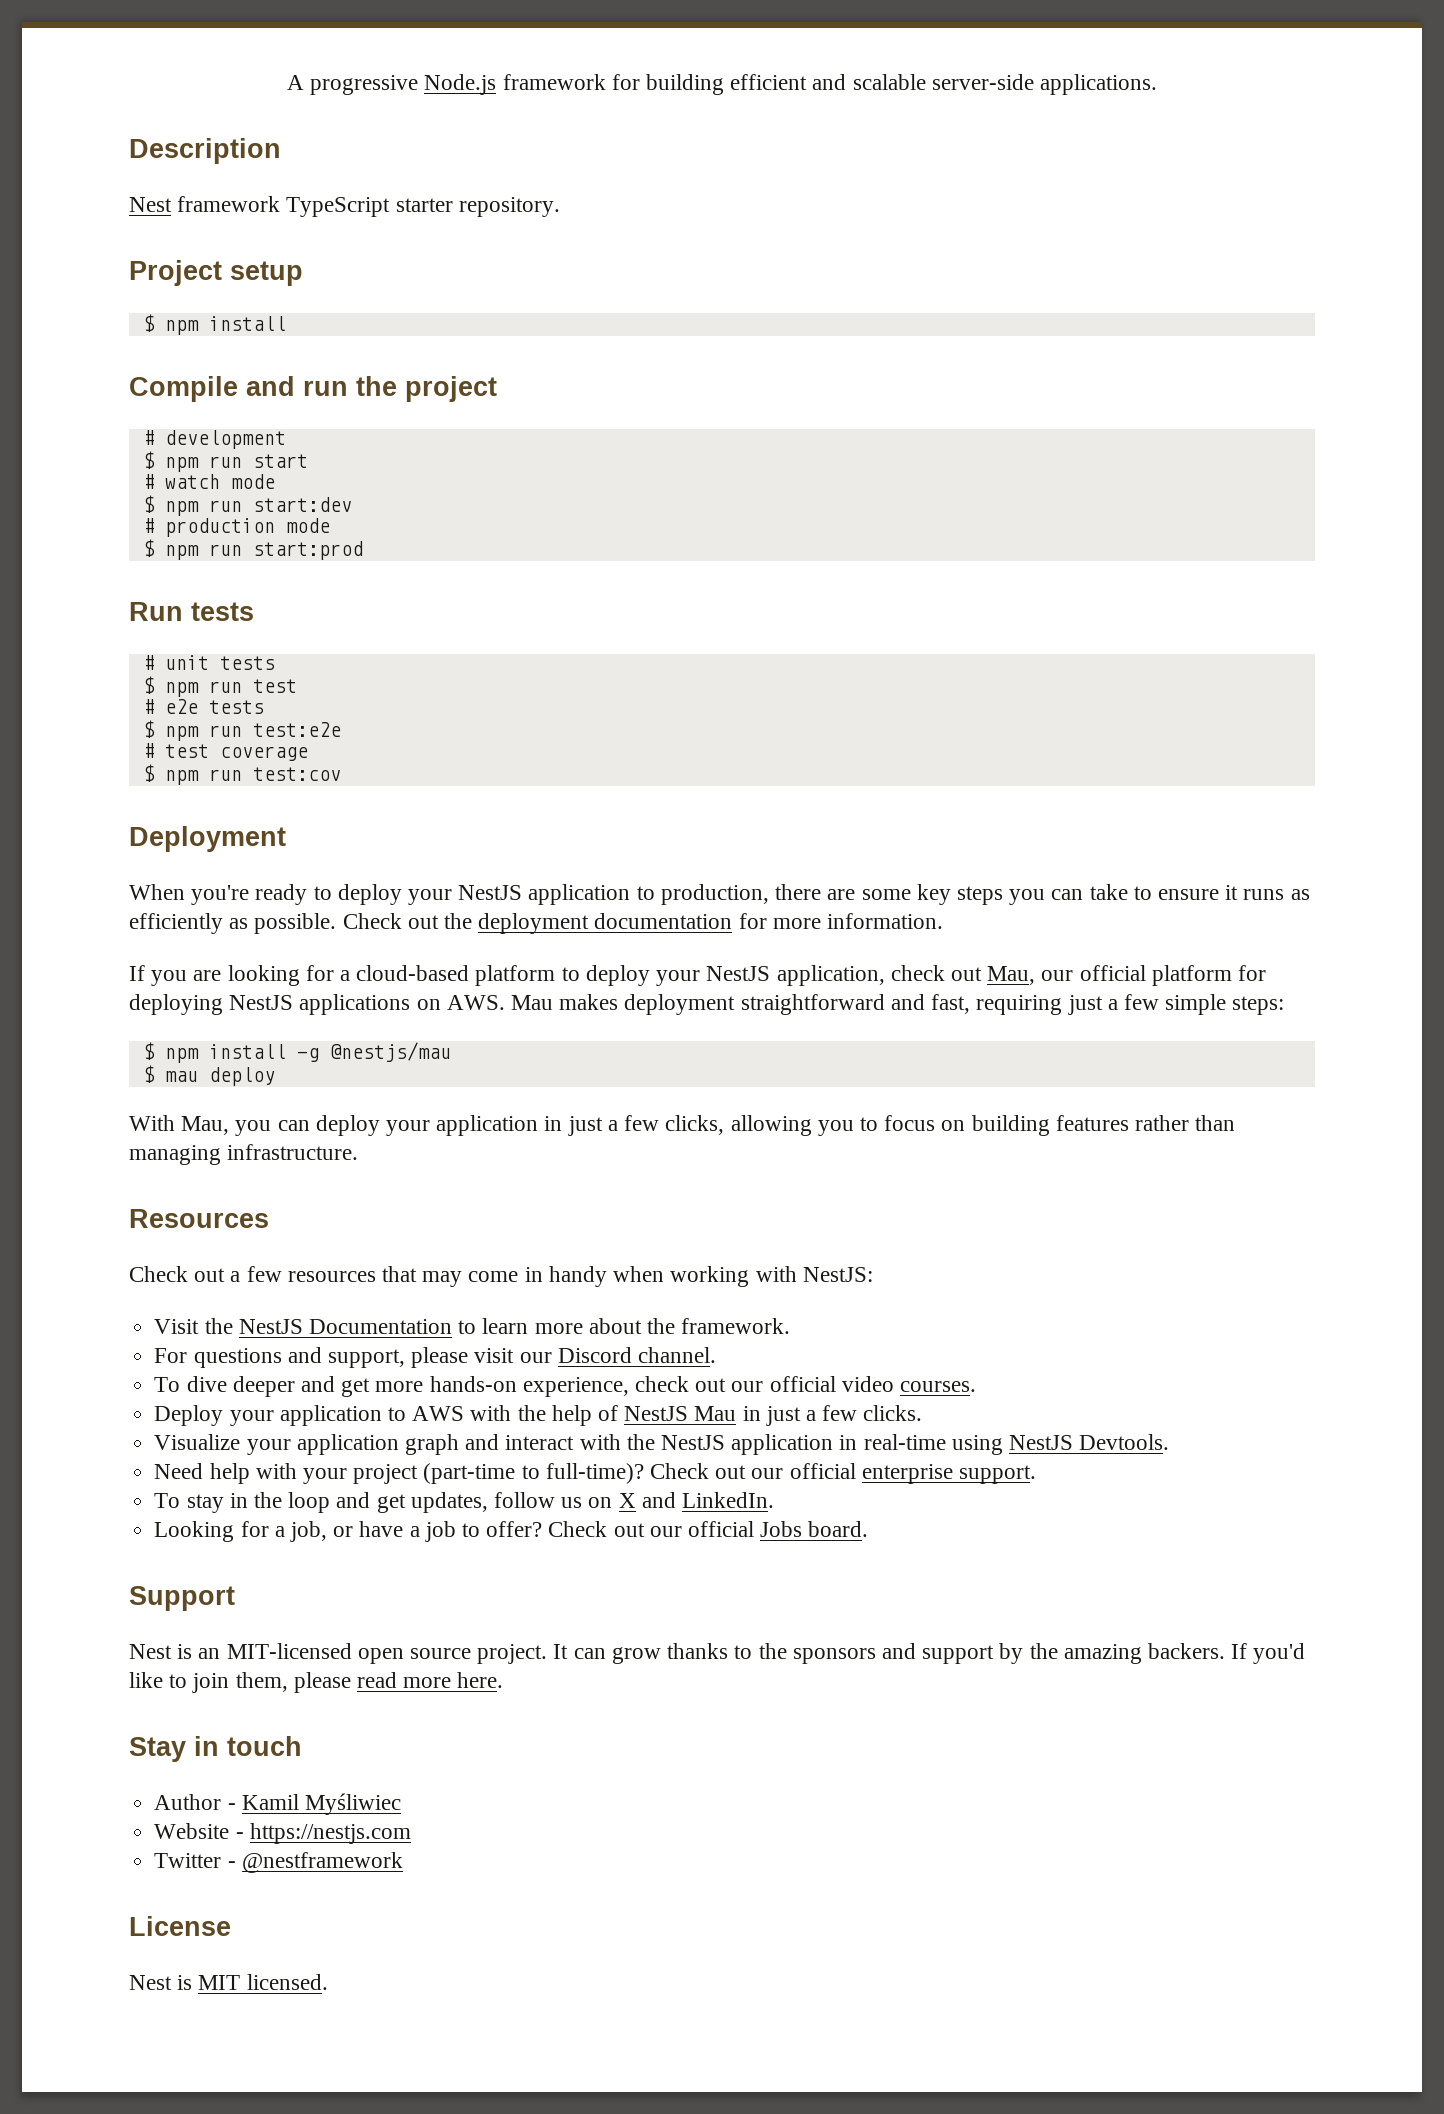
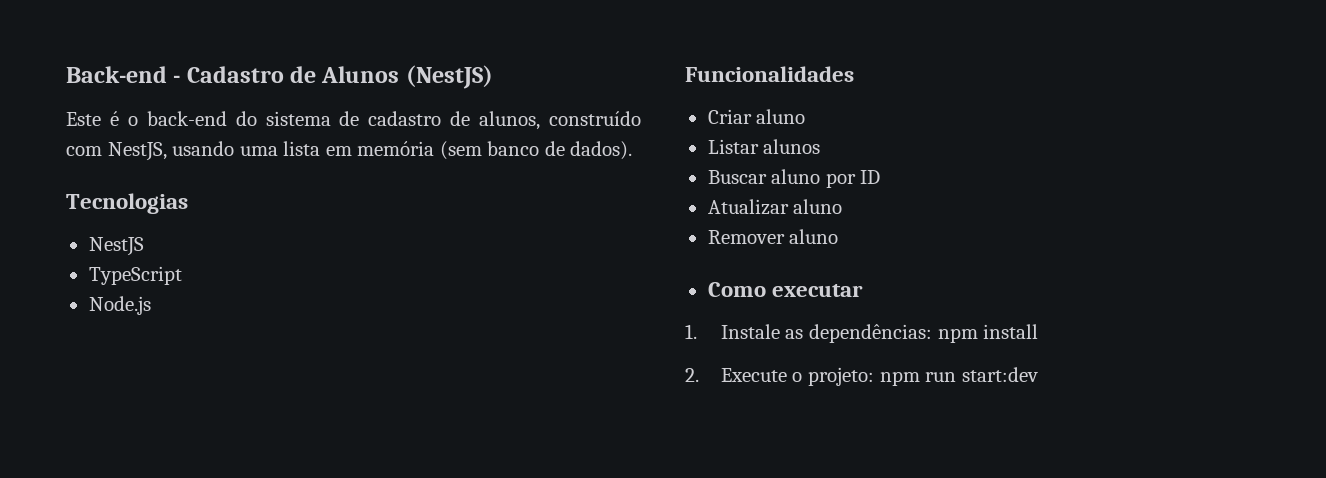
- A progressive Node.js framework for building efficient and scalable server-side applications.
- Description
- Nest framework TypeScript starter repository.
- Project setup
- $ npm install
- Compile and run the project
- # development
- $ npm run start
- # watch mode
- $ npm run start:dev
- # production mode
- $ npm run start:prod
- Run tests
- # unit tests
- $ npm run test
- # e2e tests
- $ npm run test:e2e
- # test coverage
- $ npm run test:cov
- Deployment
- When you're ready to deploy your NestJS application to production, there are some key steps you can take to ensure it runs as efficiently as possible. Check out the deployment documentation for more information.
- If you are looking for a cloud-based platform to deploy your NestJS application, check out Mau, our official platform for deploying NestJS applications on AWS. Mau makes deployment straightforward and fast, requiring just a few simple steps:
- $ npm install -g @nestjs/mau
- $ mau deploy
- With Mau, you can deploy your application in just a few clicks, allowing you to focus on building features rather than managing infrastructure.
- Resources
- Check out a few resources that may come in handy when working with NestJS:
- Visit the NestJS Documentation to learn more about the framework.
- For questions and support, please visit our Discord channel.
- To dive deeper and get more hands-on experience, check out our official video courses.
- Deploy your application to AWS with the help of NestJS Mau in just a few clicks.
- Visualize your application graph and interact with the NestJS application in real-time using NestJS Devtools.
- Need help with your project (part-time to full-time)? Check out our official enterprise support.
- To stay in the loop and get updates, follow us on X and LinkedIn.
- Looking for a job, or have a job to offer? Check out our official Jobs board.
- Support
- Nest is an MIT-licensed open source project. It can grow thanks to the sponsors and support by the amazing backers. If you'd like to join them, please read more here.
- Stay in touch
- Author - Kamil Myśliwiec
- Website - https://nestjs.com
- Twitter - @nestframework
- License
- Nest is MIT licensed.
+ Back-end - Cadastro de Alunos (NestJS)
+ Este é o back-end do sistema de cadastro de alunos, construído com NestJS, usando uma lista em memória (sem banco de dados).
+ Tecnologias
+ NestJS
+ TypeScript
+ Node.js
+ Funcionalidades
+ Criar aluno
+ Listar alunos
+ Buscar aluno por ID
+ Atualizar aluno
+ Remover aluno
+ Como executar
+ 1. Instale as dependências: npm install
+ 2. Execute o projeto: npm run start:dev

